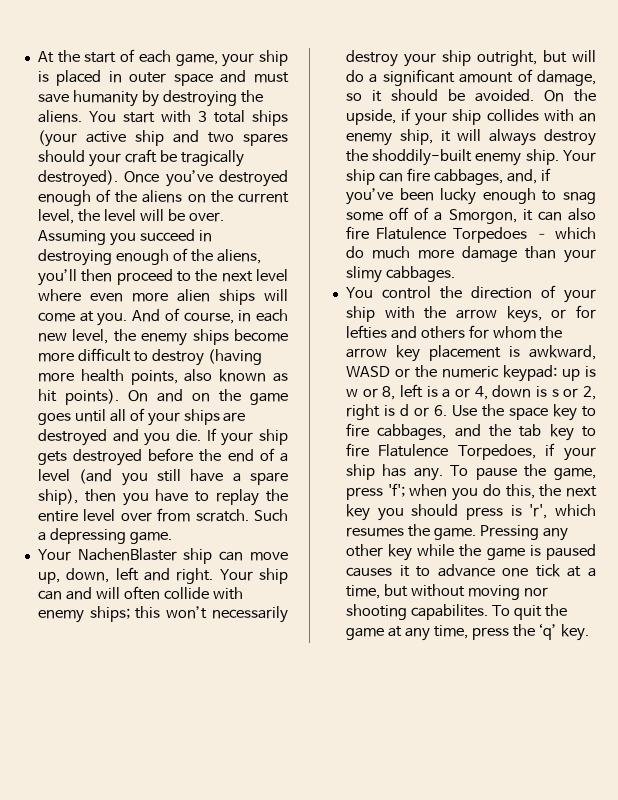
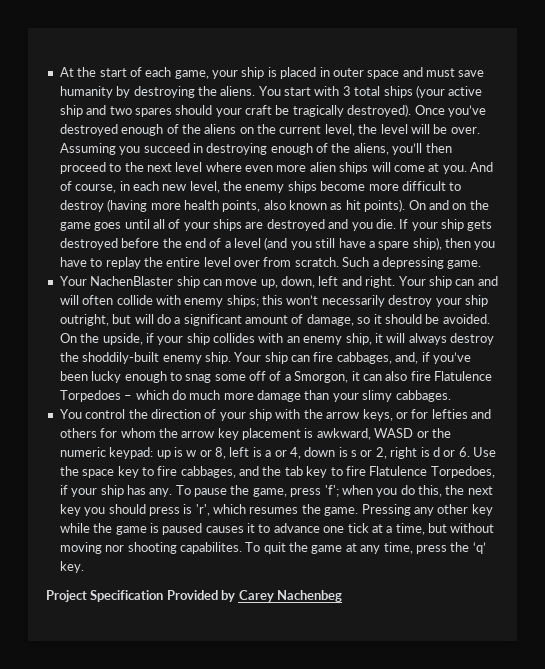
+ Project Specification Provided by Carey Nachenbeg

